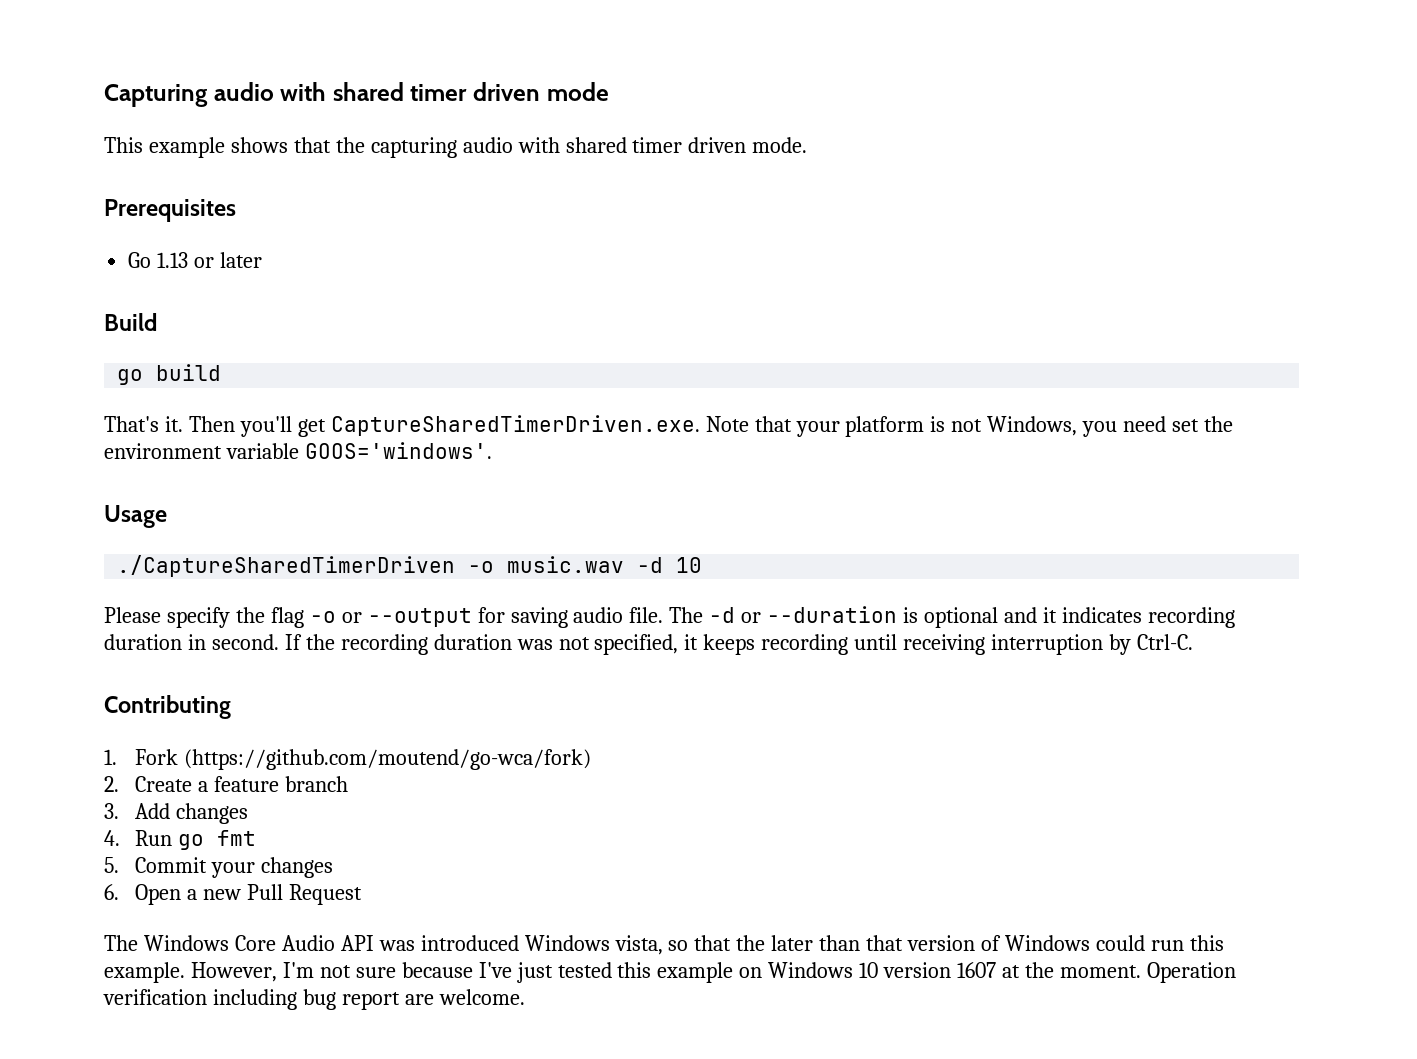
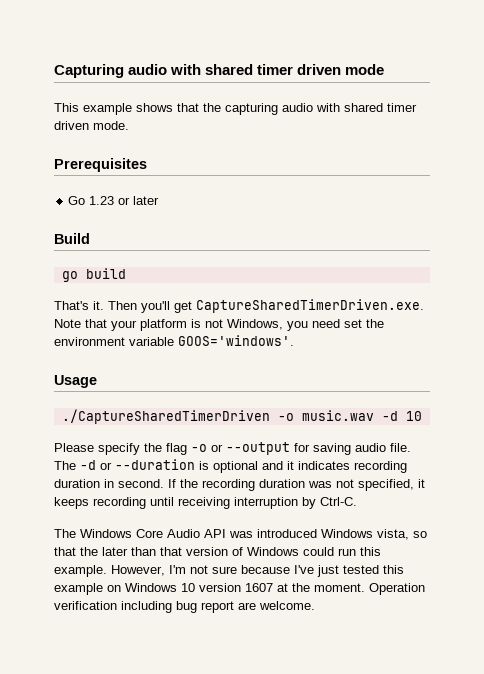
- Go 1.13 or later
+ Go 1.23 or later
- Contributing
- 1. Fork (https://github.com/moutend/go-wca/fork)
- 2. Create a feature branch
- 3. Add changes
- 4. Run go fmt
- 5. Commit your changes
- 6. Open a new Pull Request

